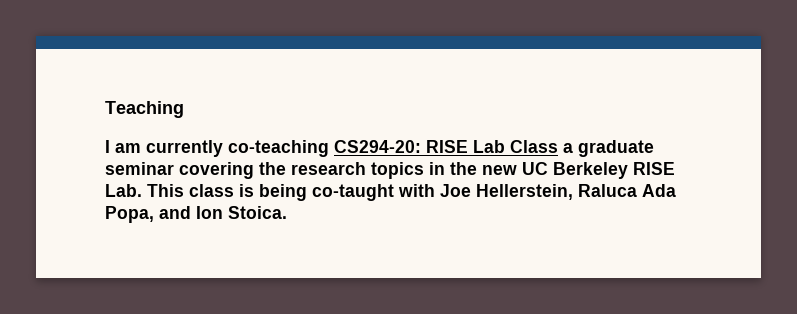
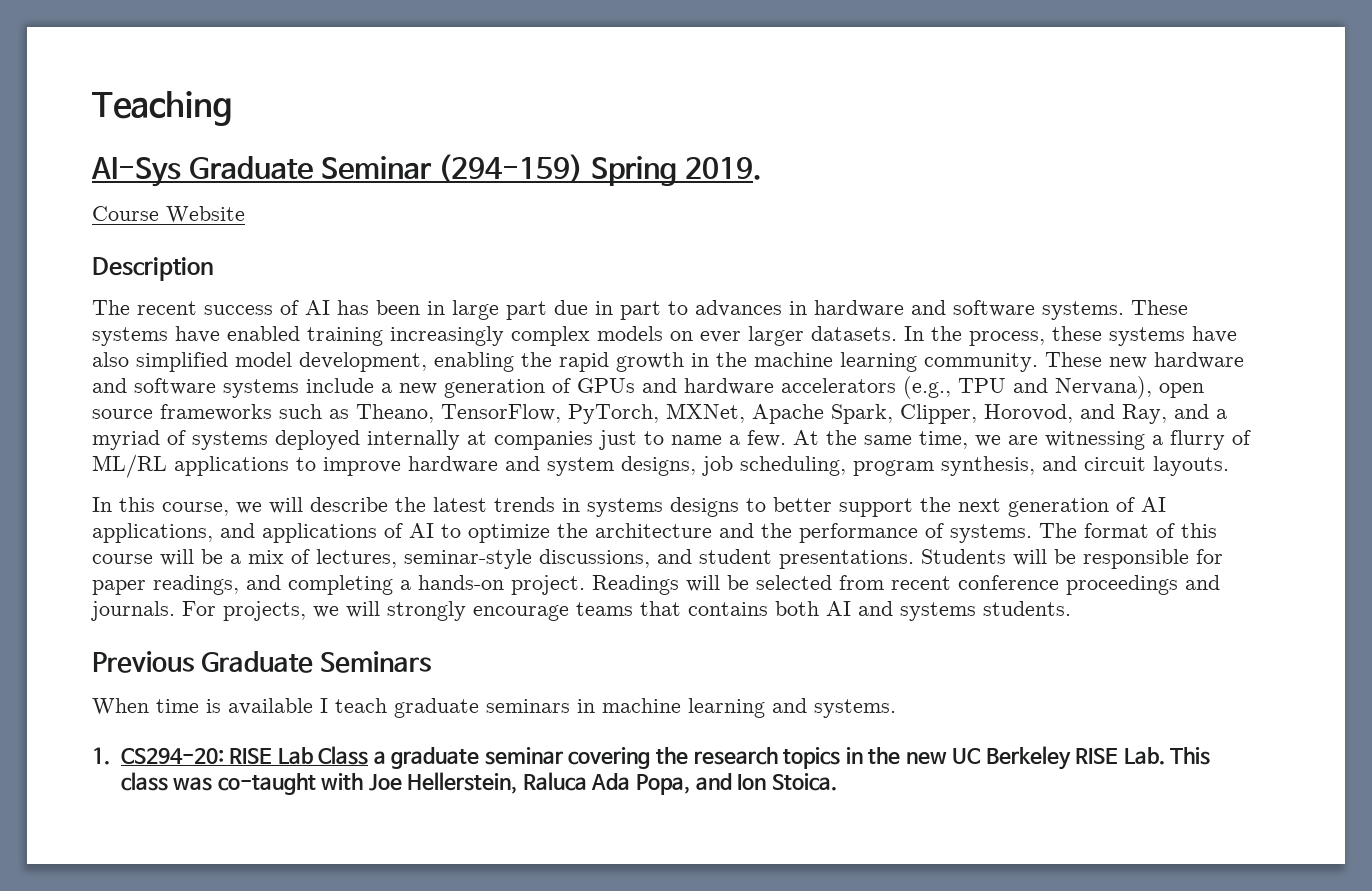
- I am currently co-teaching CS294-20: RISE Lab Class a graduate seminar covering the research topics in the new UC Berkeley RISE Lab. This class is being co-taught with Joe Hellerstein, Raluca Ada Popa, and Ion Stoica.
+ AI-Sys Graduate Seminar (294-159) Spring 2019.
+ Course Website
+ Description
+ The recent success of AI has been in large part due in part to advances in hardware and software systems. These systems have enabled training increasingly complex models on ever larger datasets. In the process, these systems have also simplified model development, enabling the rapid growth in the machine learning community. These new hardware and software systems include a new generation of GPUs and hardware accelerators (e.g., TPU and Nervana), open source frameworks such as Theano, TensorFlow, PyTorch, MXNet, Apache Spark, Clipper, Horovod, and Ray, and a myriad of systems deployed internally at companies just to name a few. At the same time, we are witnessing a flurry of ML/RL applications to improve hardware and system designs, job scheduling, program synthesis, and circuit layouts.
+ In this course, we will describe the latest trends in systems designs to better support the next generation of AI applications, and applications of AI to optimize the architecture and the performance of systems. The format of this course will be a mix of lectures, seminar-style discussions, and student presentations. Students will be responsible for paper readings, and completing a hands-on project. Readings will be selected from recent conference proceedings and journals. For projects, we will strongly encourage teams that contains both AI and systems students.
+ Previous Graduate Seminars
+ When time is available I teach graduate seminars in machine learning and systems.
+ 1. CS294-20: RISE Lab Class a graduate seminar covering the research topics in the new UC Berkeley RISE Lab. This class was co-taught with Joe Hellerstein, Raluca Ada Popa, and Ion Stoica.

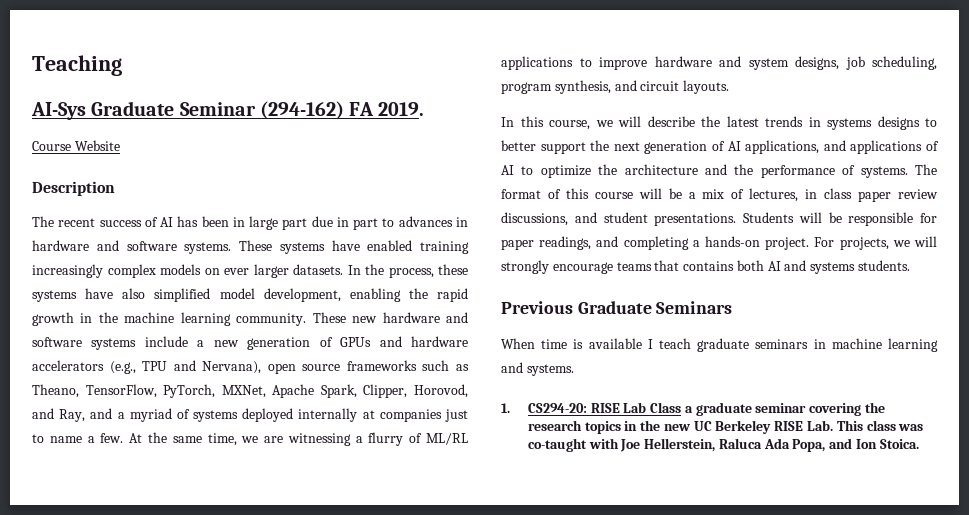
- AI-Sys Graduate Seminar (294-159) Spring 2019.
+ AI-Sys Graduate Seminar (294-162) FA 2019.
- The format of this course will be a mix of lectures, seminar-style discussions, and student presentations.
+ The format of this course will be a mix of lectures, in class paper review discussions, and student presentations.
- Readings will be selected from recent conference proceedings and journals.

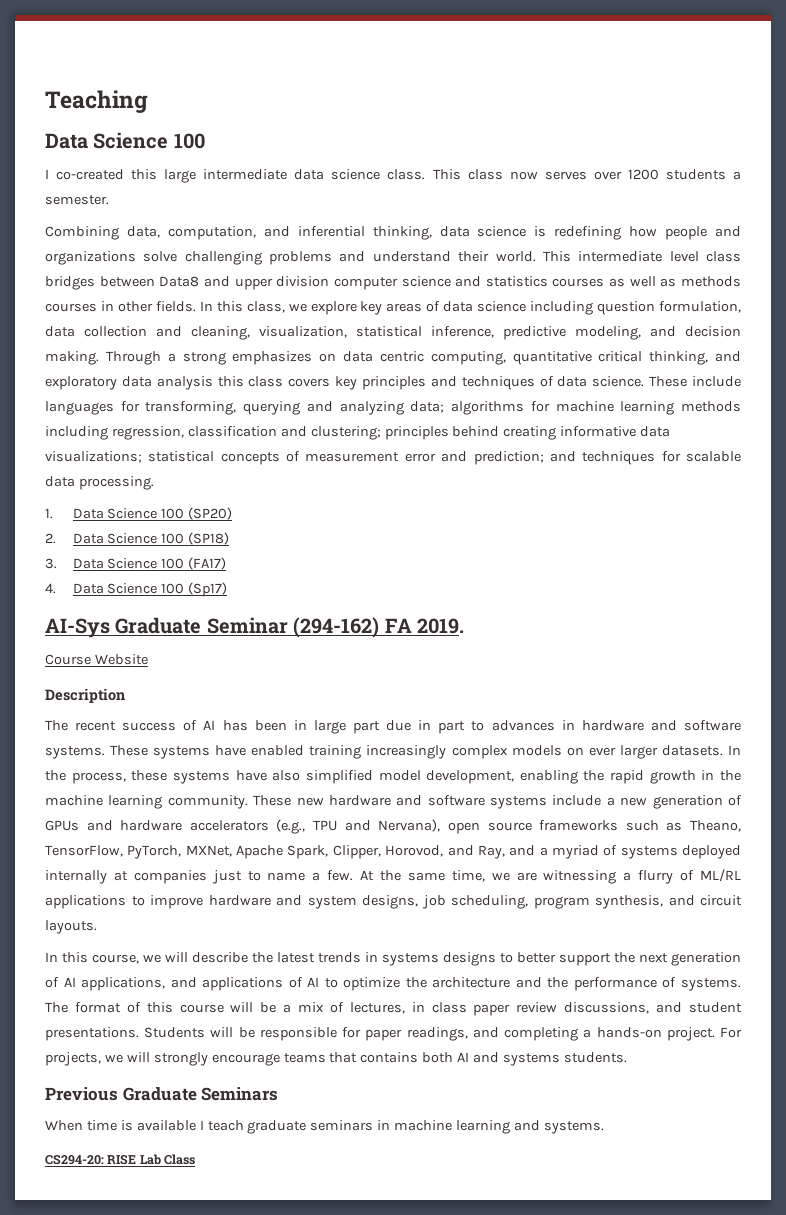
  Teaching
+ Data Science 100
+ I co-created this large intermediate data science class. This class now serves over 1200 students a semester.
+ Combining data, computation, and inferential thinking, data science is redefining how people and organizations solve challenging problems and understand their world. This intermediate level class bridges between Data8 and upper division computer science and statistics courses as well as methods courses in other fields. In this class, we explore key areas of data science including question formulation, data collection and cleaning, visualization, statistical inference, predictive modeling, and decision making. Through a strong emphasizes on data centric computing, quantitative critical thinking, and exploratory data analysis this class covers key principles and techniques of data science. These include languages for transforming, querying and analyzing data; algorithms for machine learning methods including regression, classification and clustering; principles behind creating informative data visualizations; statistical concepts of measurement error and prediction; and techniques for scalable data processing.
+ 1. Data Science 100 (SP20)
+ 2. Data Science 100 (SP18)
+ 3. Data Science 100 (FA17)
+ 4. Data Science 100 (Sp17)
- 1. CS294-20: RISE Lab Class a graduate seminar covering the research topics in the new UC Berkeley RISE Lab. This class was co-taught with Joe Hellerstein, Raluca Ada Popa, and Ion Stoica.
+ CS294-20: RISE Lab Class

